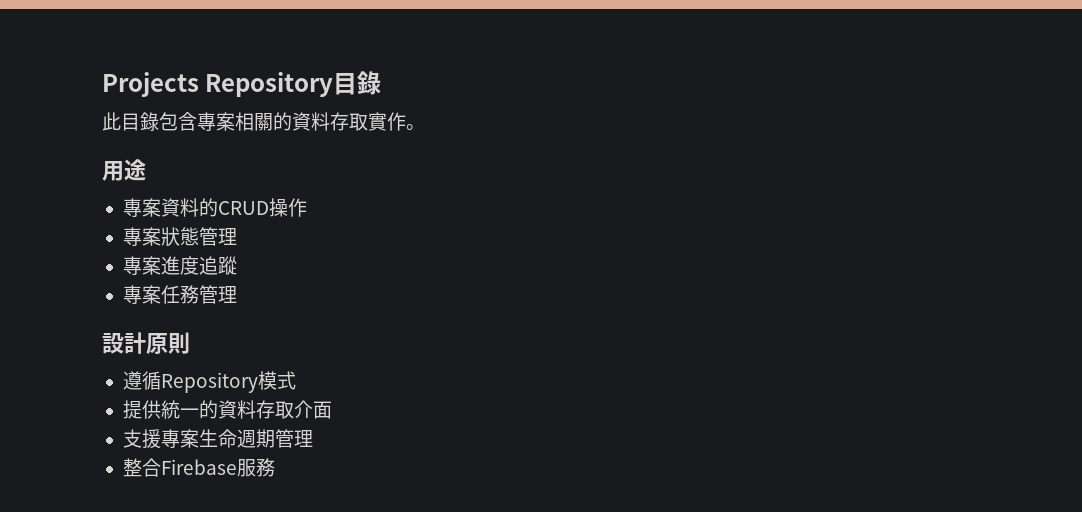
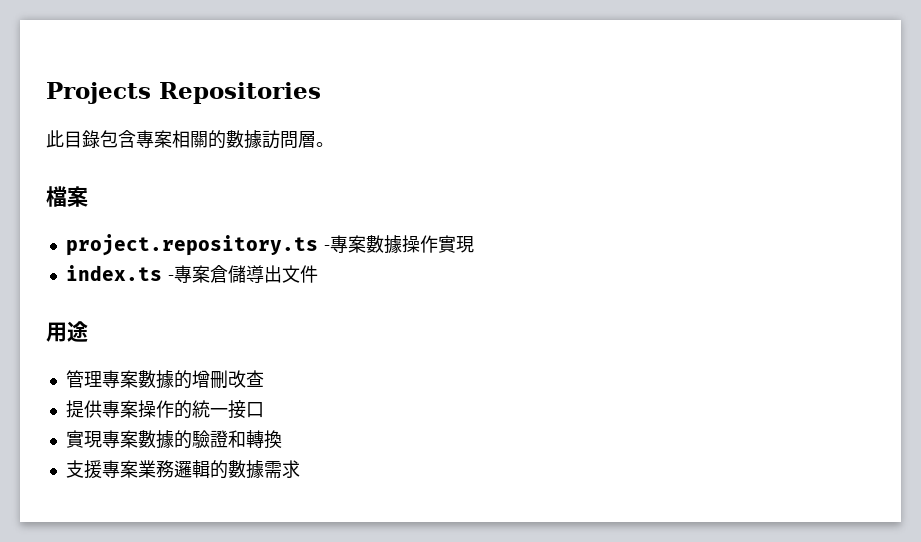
- Projects Repository目錄
+ Projects Repositories
- 此目錄包含專案相關的資料存取實作。
+ 此目錄包含專案相關的數據訪問層。
+ 檔案
+ project.repository.ts -專案數據操作實現
+ index.ts -專案倉儲導出文件
  用途
- 專案資料的CRUD操作
- 專案狀態管理
- 專案進度追蹤
- 專案任務管理
- 設計原則
- 遵循Repository模式
- 提供統一的資料存取介面
- 支援專案生命週期管理
- 整合Firebase服務
+ 管理專案數據的增刪改查
+ 提供專案操作的統一接口
+ 實現專案數據的驗證和轉換
+ 支援專案業務邏輯的數據需求

